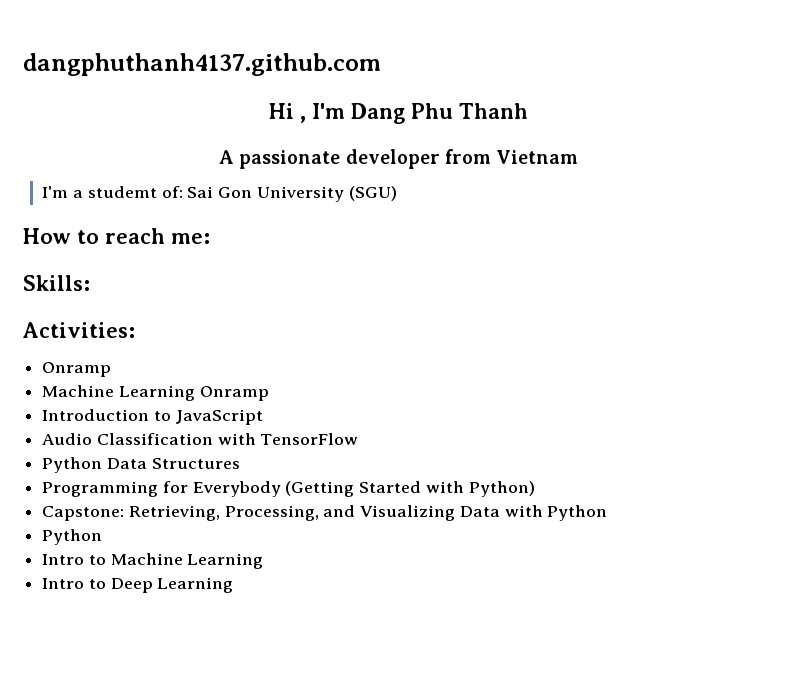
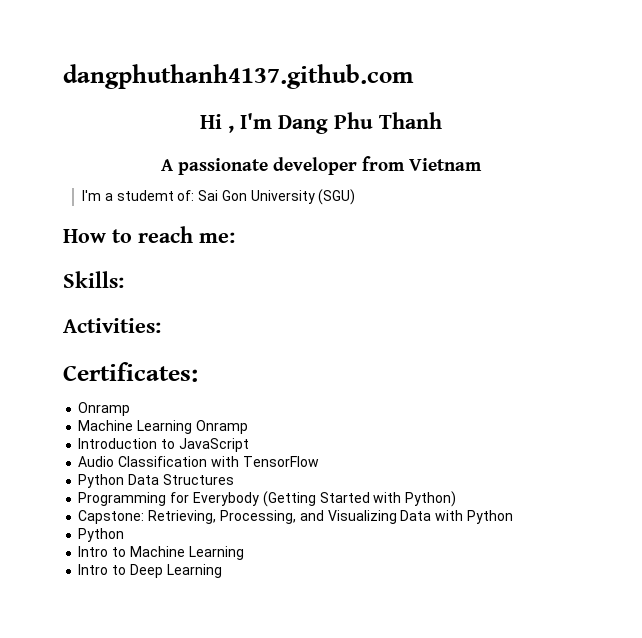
+ Certificates:

